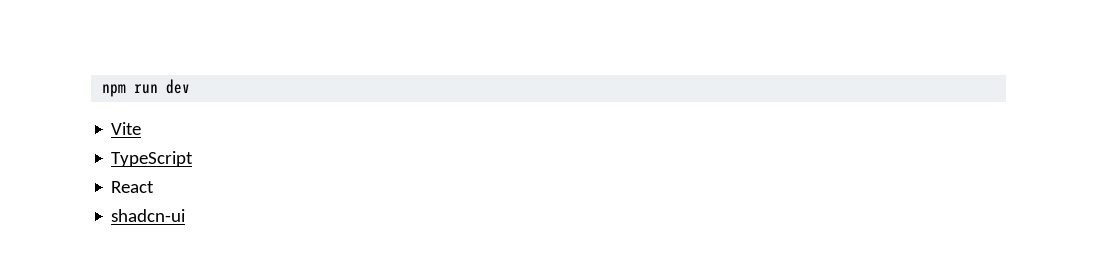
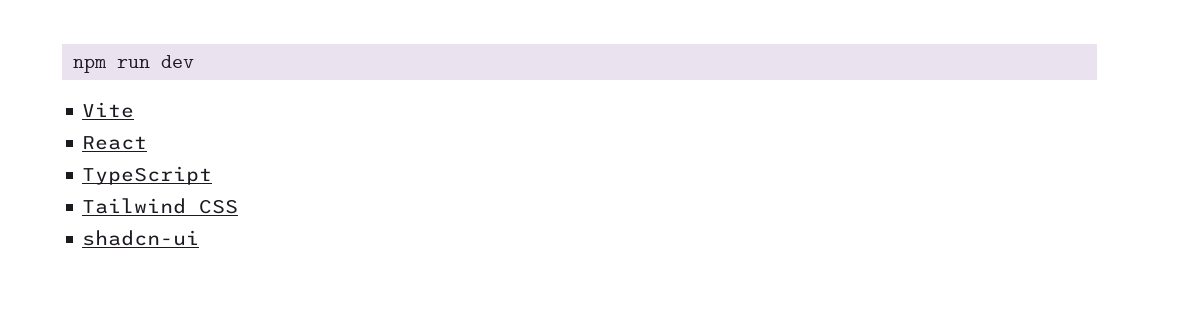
+ React
- React
+ Tailwind CSS

